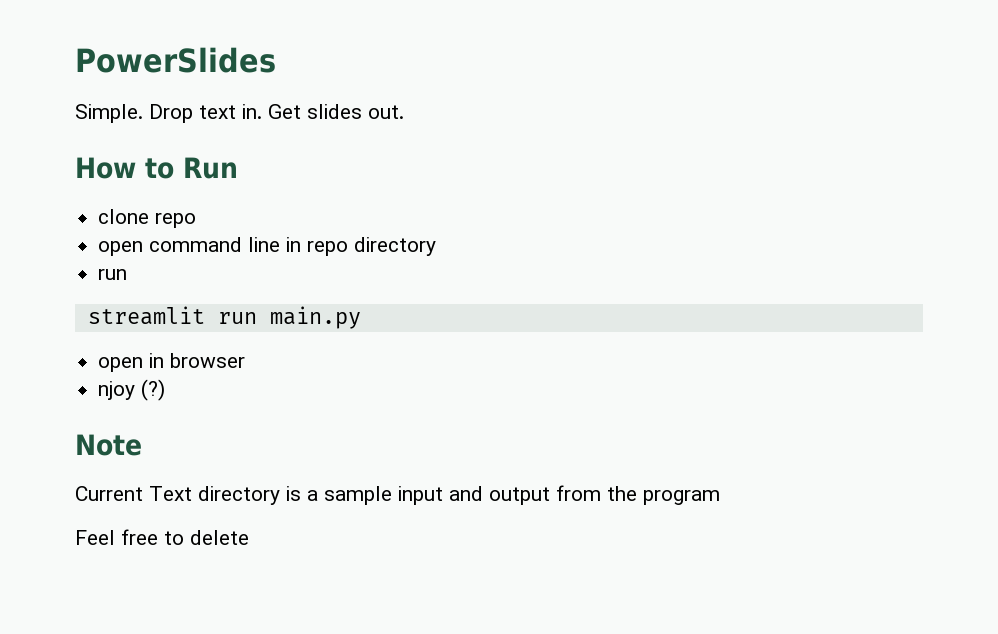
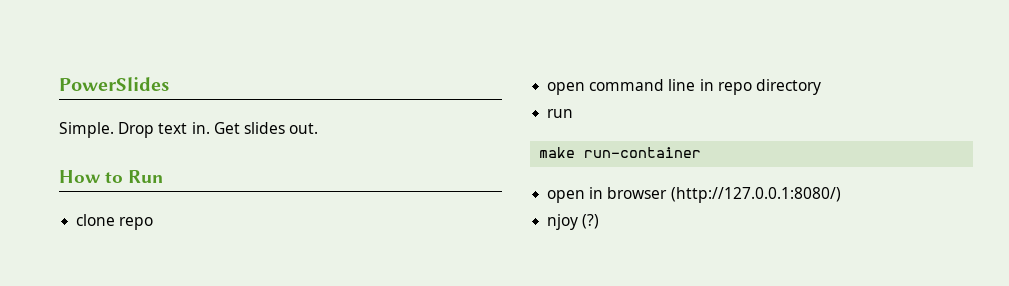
- streamlit run main.py
+ make run-container
- open in browser
+ open in browser (http://127.0.0.1:8080/)
- Note
- Current Text directory is a sample input and output from the program
- Feel free to delete

